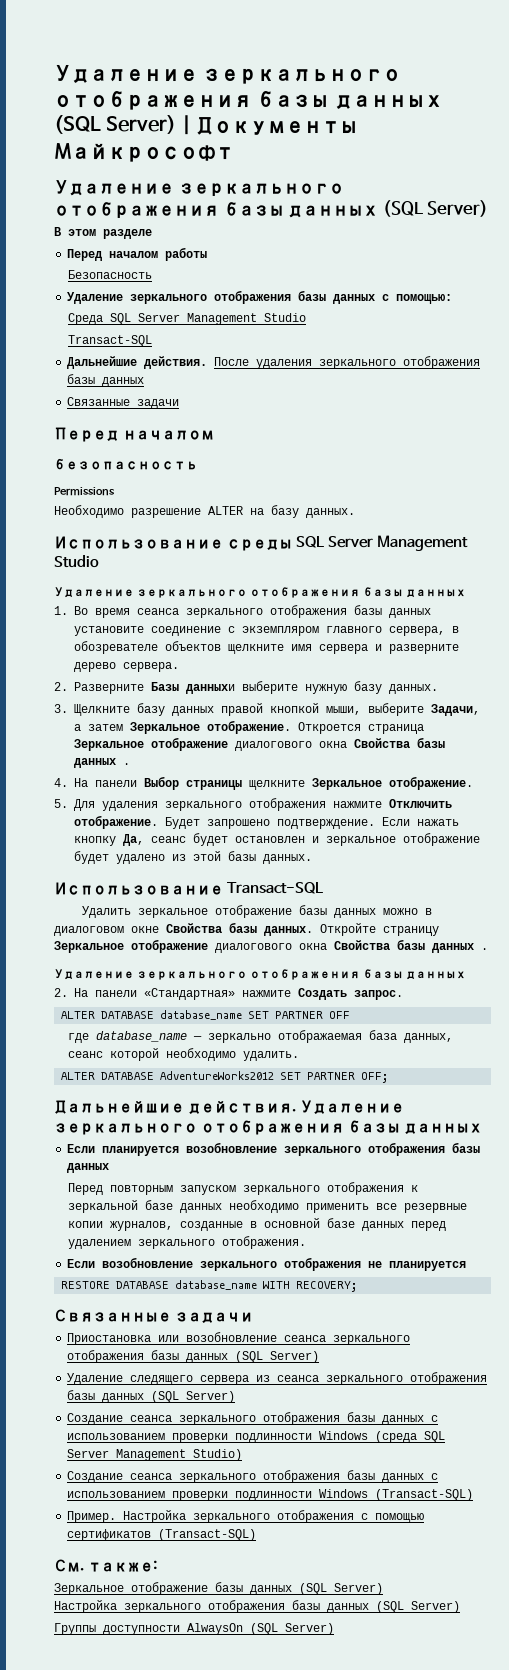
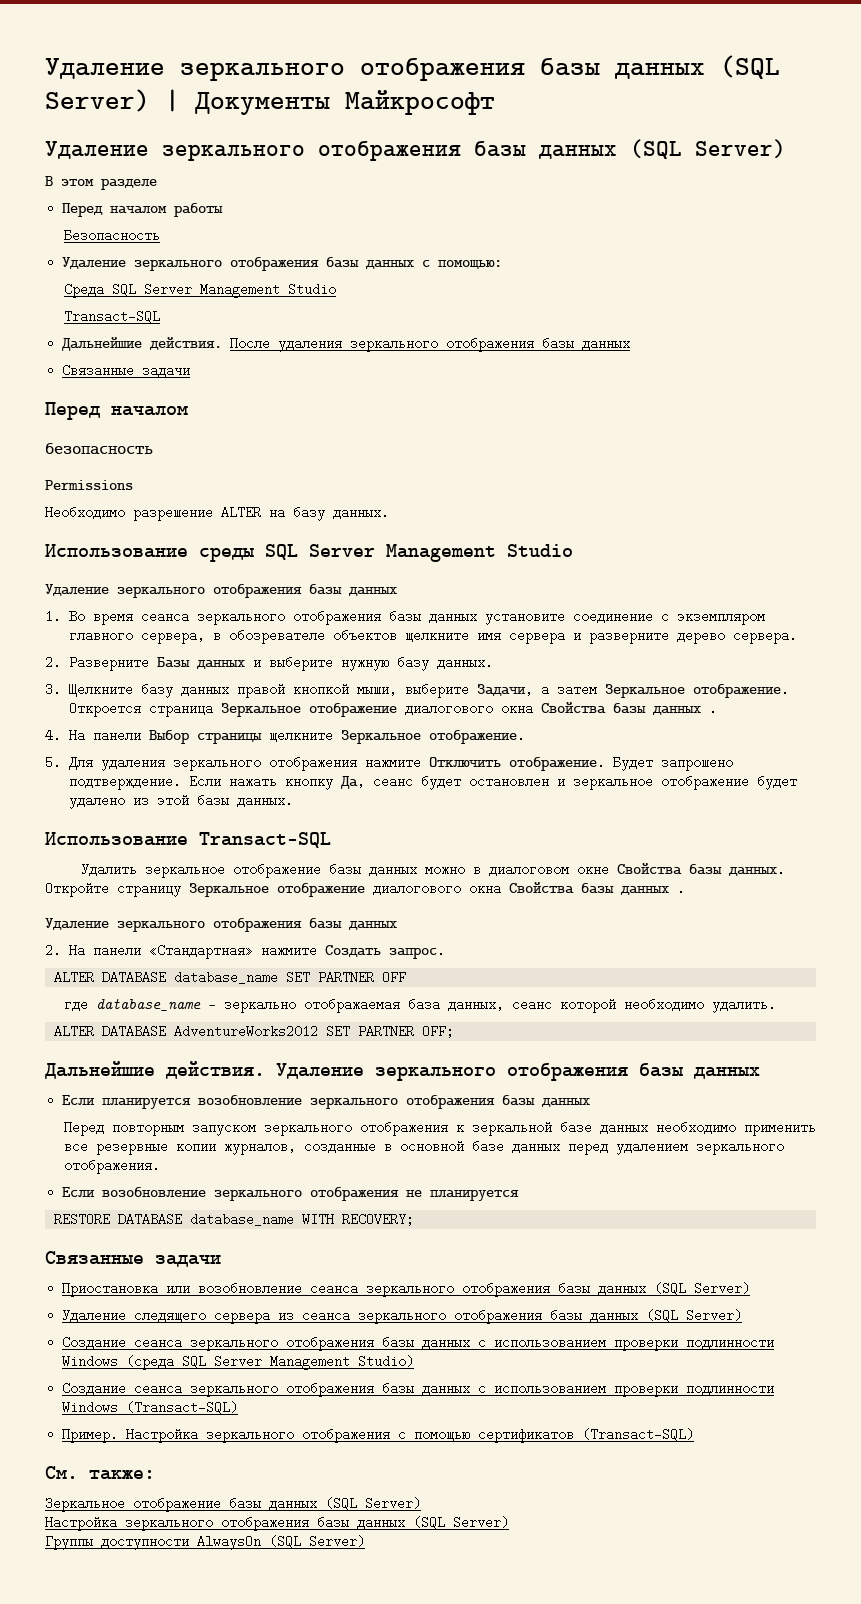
- 2. Разверните Базы данныхи выберите нужную базу данных.
+ 2. Разверните Базы данных и выберите нужную базу данных.

